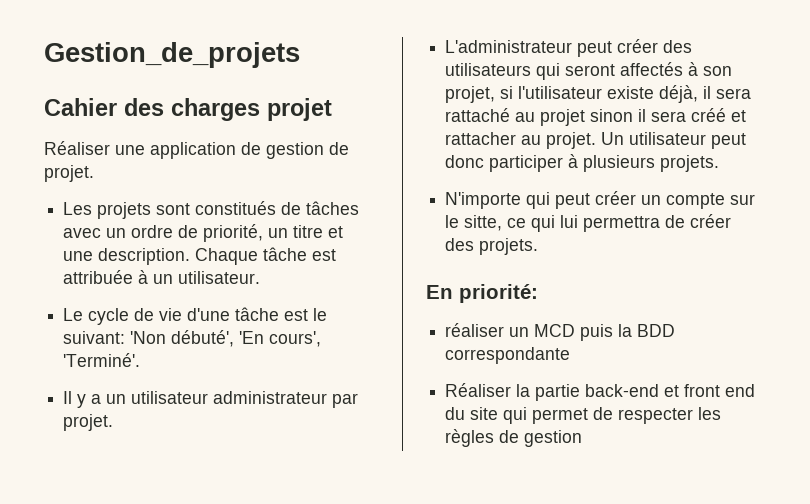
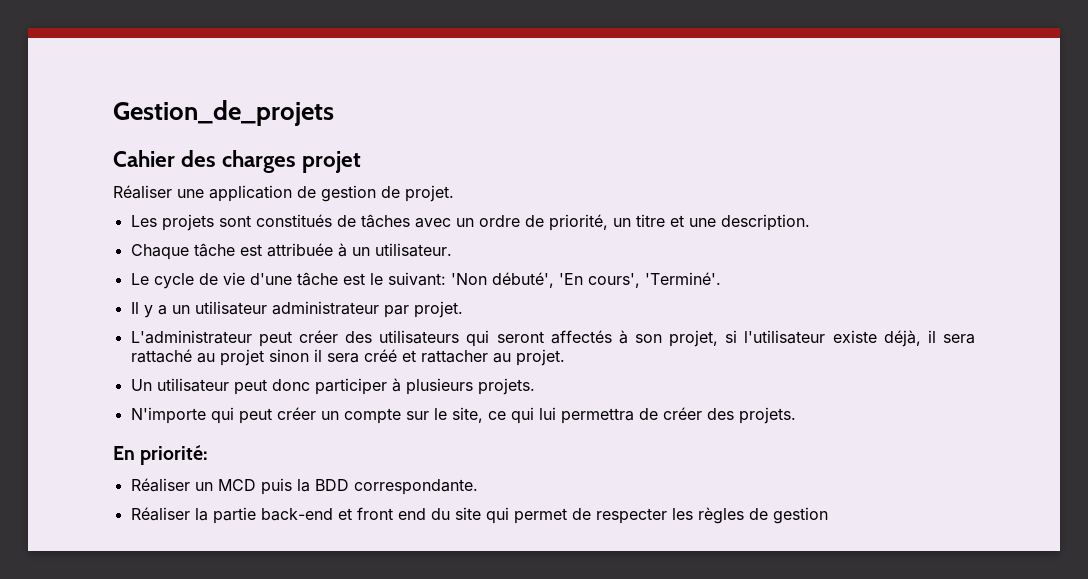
- Les projets sont constitués de tâches avec un ordre de priorité, un titre et une description. Chaque tâche est attribuée à un utilisateur.
+ Les projets sont constitués de tâches avec un ordre de priorité, un titre et une description.
+ Chaque tâche est attribuée à un utilisateur.
- L'administrateur peut créer des utilisateurs qui seront affectés à son projet, si l'utilisateur existe déjà, il sera rattaché au projet sinon il sera créé et rattacher au projet. Un utilisateur peut donc participer à plusieurs projets.
+ L'administrateur peut créer des utilisateurs qui seront affectés à son projet, si l'utilisateur existe déjà, il sera rattaché au projet sinon il sera créé et rattacher au projet.
+ Un utilisateur peut donc participer à plusieurs projets.
- N'importe qui peut créer un compte sur le sitte, ce qui lui permettra de créer des projets.
+ N'importe qui peut créer un compte sur le site, ce qui lui permettra de créer des projets.
- réaliser un MCD puis la BDD correspondante
+ Réaliser un MCD puis la BDD correspondante.

